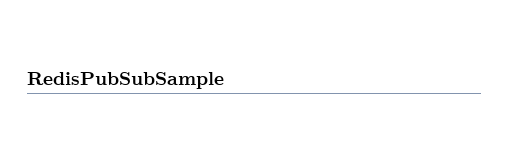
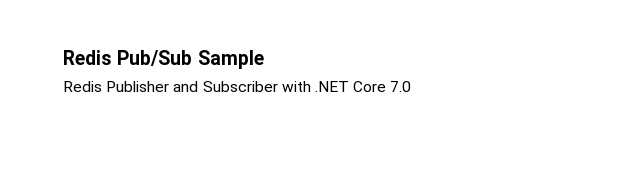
- RedisPubSubSample
+ Redis Pub/Sub Sample
+ Redis Publisher and Subscriber with .NET Core 7.0

